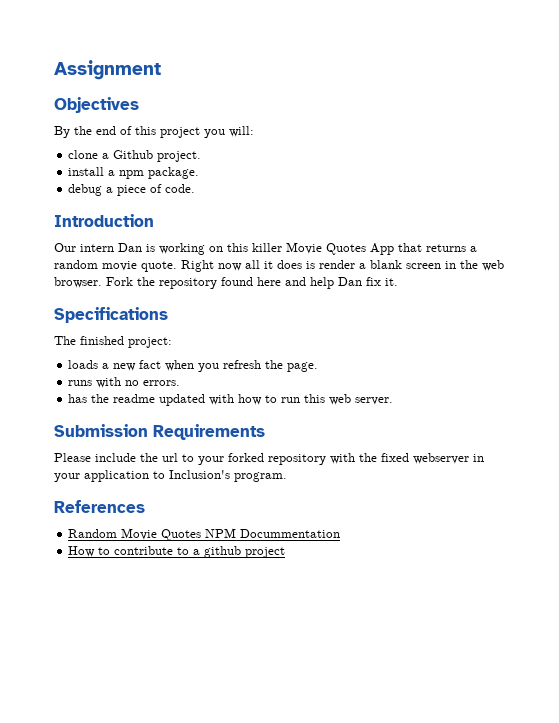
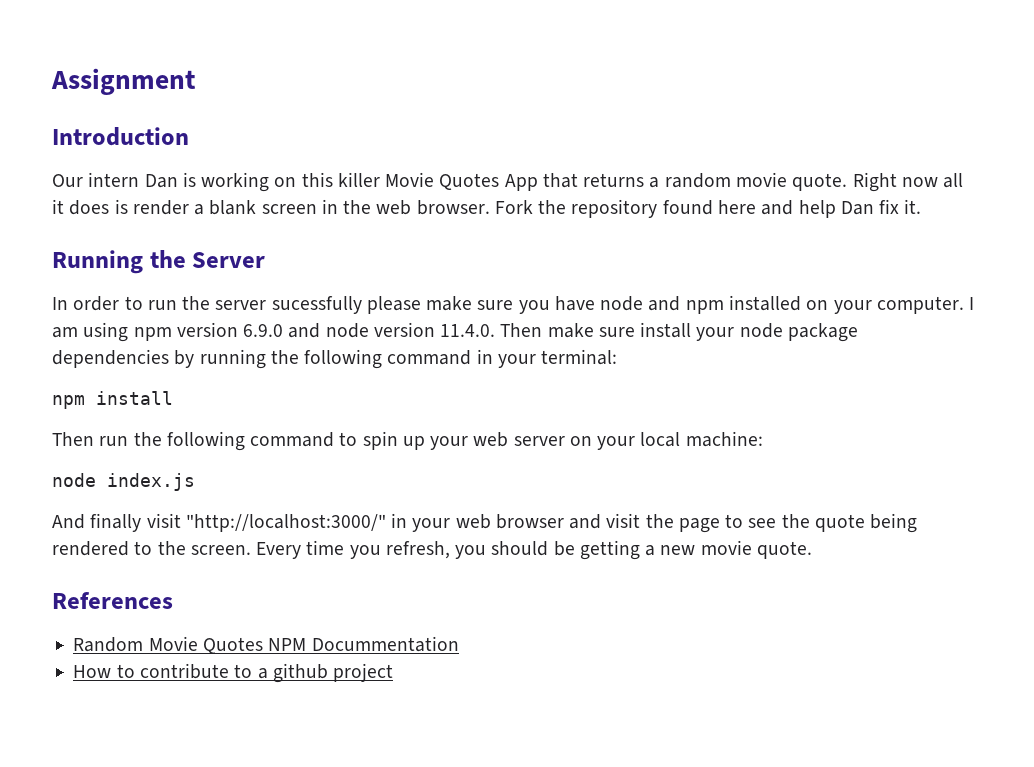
- Objectives
- By the end of this project you will:
- clone a Github project.
- install a npm package.
- debug a piece of code.
- Specifications
- The finished project:
- loads a new fact when you refresh the page.
- runs with no errors.
- has the readme updated with how to run this web server.
- Submission Requirements
- Please include the url to your forked repository with the fixed webserver in your application to Inclusion's program.
+ Running the Server
+ In order to run the server sucessfully please make sure you have node and npm installed on your computer. I am using npm version 6.9.0 and node version 11.4.0. Then make sure install your node package dependencies by running the following command in your terminal:
+ npm install
+ Then run the following command to spin up your web server on your local machine:
+ node index.js
+ And finally visit "http://localhost:3000/" in your web browser and visit the page to see the quote being rendered to the screen. Every time you refresh, you should be getting a new movie quote.

